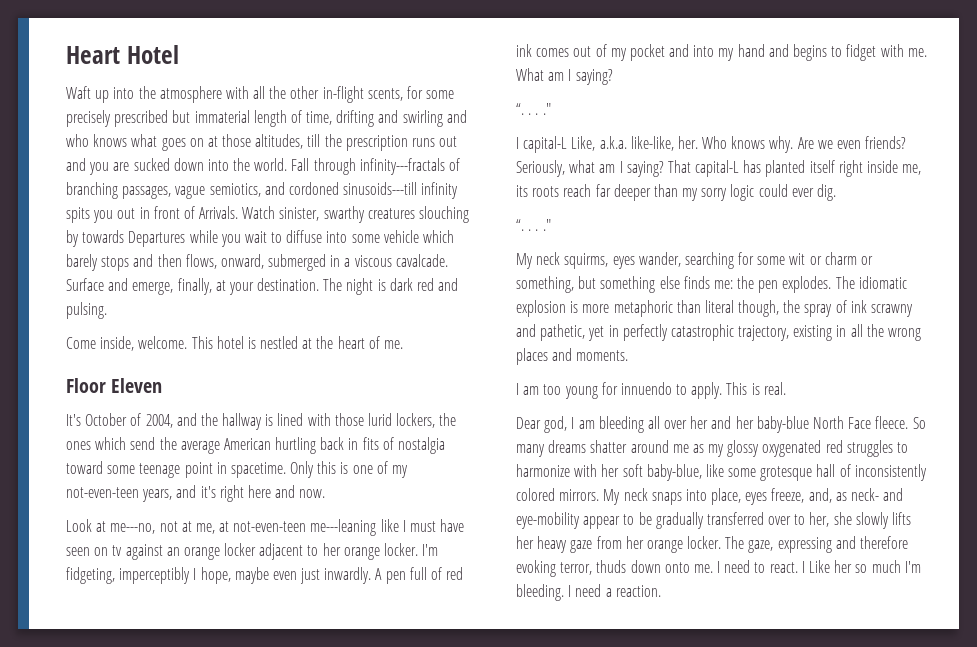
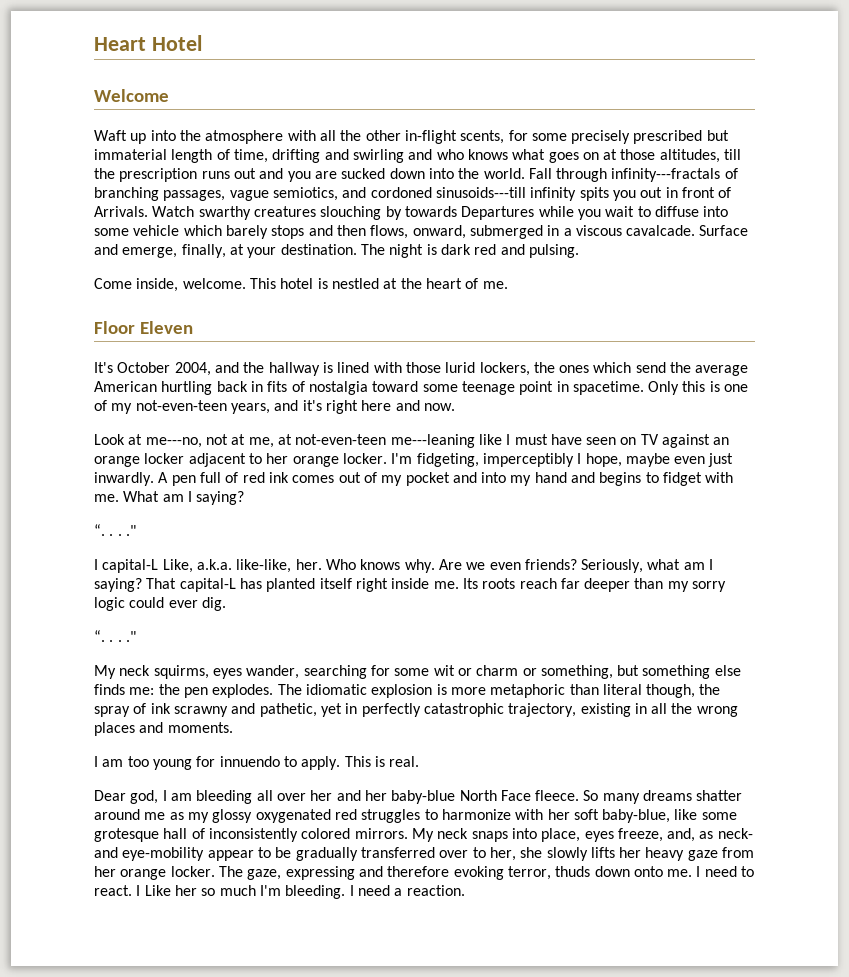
+ Welcome
- Watch sinister, swarthy creatures slouching by towards Departures while you wait to diffuse into some vehicle which barely stops and then flows, onward, submerged in a viscous cavalcade.
+ Watch swarthy creatures slouching by towards Departures while you wait to diffuse into some vehicle which barely stops and then flows, onward, submerged in a viscous cavalcade.
- It's October of 2004, and the hallway is lined with those lurid lockers, the ones which send the average American hurtling back in fits of nostalgia toward some teenage point in spacetime.
+ It's October 2004, and the hallway is lined with those lurid lockers, the ones which send the average American hurtling back in fits of nostalgia toward some teenage point in spacetime.
- Look at me---no, not at me, at not-even-teen me---leaning like I must have seen on tv against an orange locker adjacent to her orange locker.
+ Look at me---no, not at me, at not-even-teen me---leaning like I must have seen on TV against an orange locker adjacent to her orange locker.
- That capital-L has planted itself right inside me, its roots reach far deeper than my sorry logic could ever dig.
+ That capital-L has planted itself right inside me. Its roots reach far deeper than my sorry logic could ever dig.

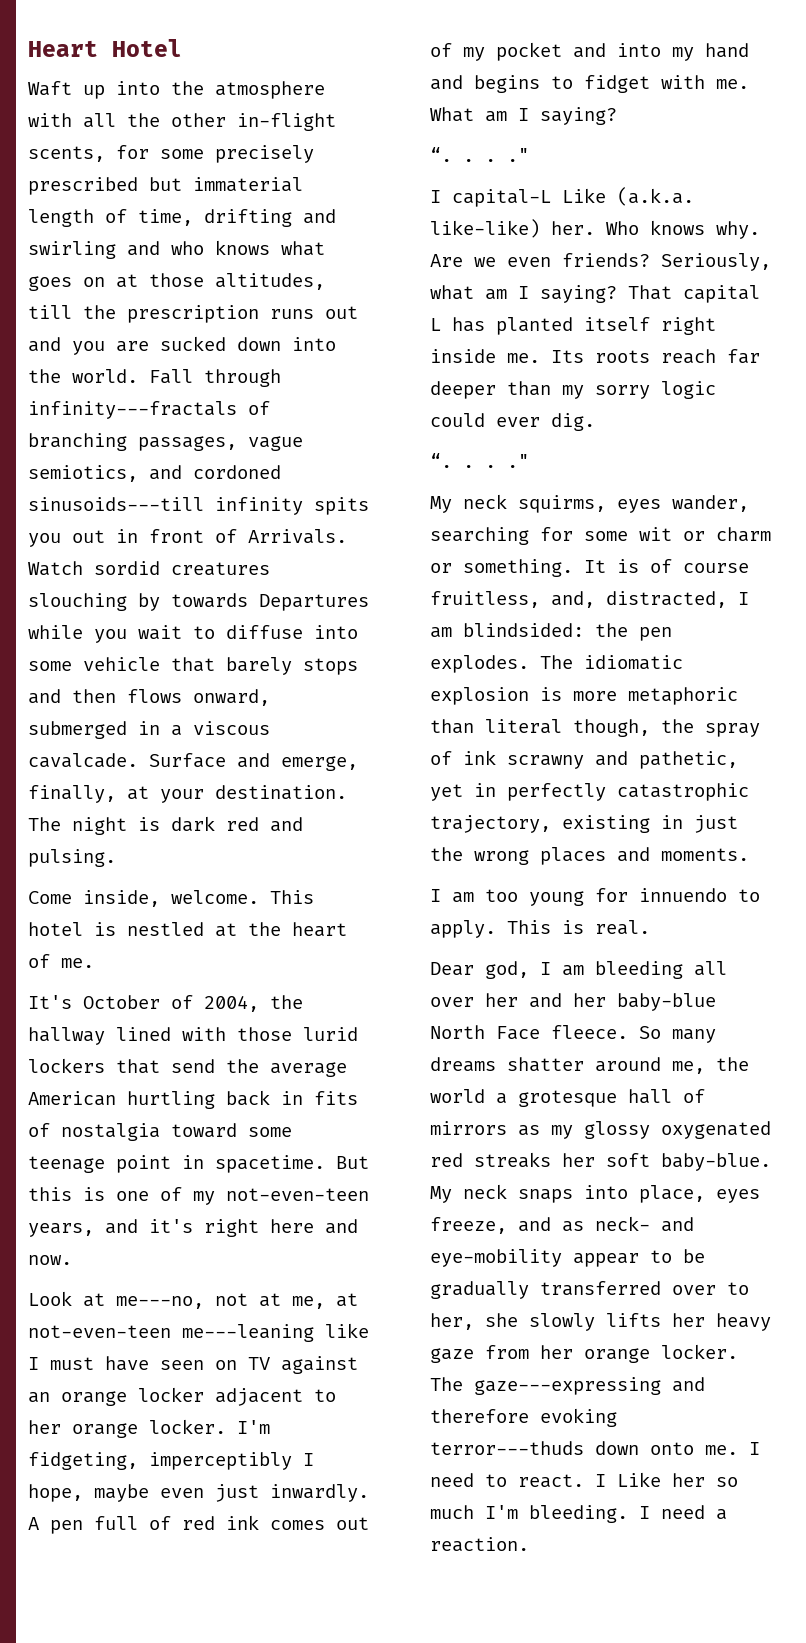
- Welcome
- Watch swarthy creatures slouching by towards Departures while you wait to diffuse into some vehicle which barely stops and then flows, onward, submerged in a viscous cavalcade.
+ Watch sordid creatures slouching by towards Departures while you wait to diffuse into some vehicle that barely stops and then flows onward, submerged in a viscous cavalcade.
- Floor Eleven
- It's October 2004, and the hallway is lined with those lurid lockers, the ones which send the average American hurtling back in fits of nostalgia toward some teenage point in spacetime.
+ It's October of 2004, the hallway lined with those lurid lockers that send the average American hurtling back in fits of nostalgia toward some teenage point in spacetime.
- Only this is one of my not-even-teen years, and it's right here and now.
+ But this is one of my not-even-teen years, and it's right here and now.
- I capital-L Like, a.k.a. like-like, her.
+ I capital-L Like (a.k.a. like-like) her.
- That capital-L has planted itself right inside me.
+ That capital L has planted itself right inside me.
- My neck squirms, eyes wander, searching for some wit or charm or something, but something else finds me: the pen explodes.
+ My neck squirms, eyes wander, searching for some wit or charm or something. It is of course fruitless, and, distracted, I am blindsided: the pen explodes.
- The idiomatic explosion is more metaphoric than literal though, the spray of ink scrawny and pathetic, yet in perfectly catastrophic trajectory, existing in all the wrong places and moments.
+ The idiomatic explosion is more metaphoric than literal though, the spray of ink scrawny and pathetic, yet in perfectly catastrophic trajectory, existing in just the wrong places and moments.
- So many dreams shatter around me as my glossy oxygenated red struggles to harmonize with her soft baby-blue, like some grotesque hall of inconsistently colored mirrors.
+ So many dreams shatter around me, the world a grotesque hall of mirrors as my glossy oxygenated red streaks her soft baby-blue.
- My neck snaps into place, eyes freeze, and, as neck- and eye-mobility appear to be gradually transferred over to her, she slowly lifts her heavy gaze from her orange locker.
+ My neck snaps into place, eyes freeze, and as neck- and eye-mobility appear to be gradually transferred over to her, she slowly lifts her heavy gaze from her orange locker.
- The gaze, expressing and therefore evoking terror, thuds down onto me.
+ The gaze---expressing and therefore evoking terror---thuds down onto me.

